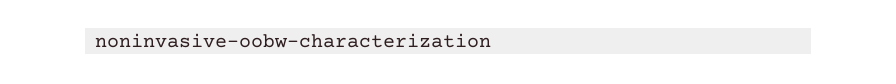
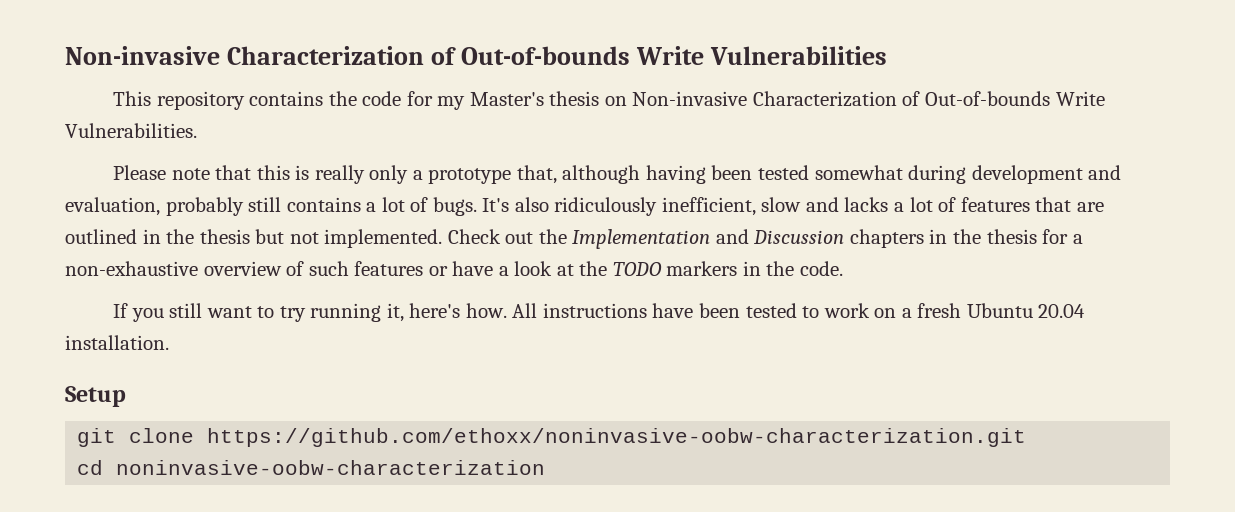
- noninvasive-oobw-characterization
+ Non-invasive Characterization of Out-of-bounds Write Vulnerabilities
+ This repository contains the code for my Master's thesis on Non-invasive Characterization of Out-of-bounds Write Vulnerabilities.
+ Please note that this is really only a prototype that, although having been tested somewhat during development and evaluation, probably still contains a lot of bugs. It's also ridiculously inefficient, slow and lacks a lot of features that are outlined in the thesis but not implemented. Check out the Implementation and Discussion chapters in the thesis for a non-exhaustive overview of such features or have a look at the TODO markers in the code.
+ If you still want to try running it, here's how. All instructions have been tested to work on a fresh Ubuntu 20.04 installation.
+ Setup
+ git clone https://github.com/ethoxx/noninvasive-oobw-characterization.git
+ cd noninvasive-oobw-characterization

